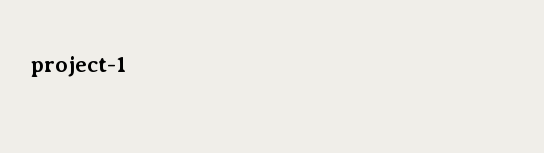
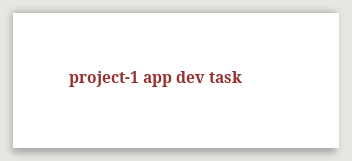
- project-1
+ project-1 app dev task

